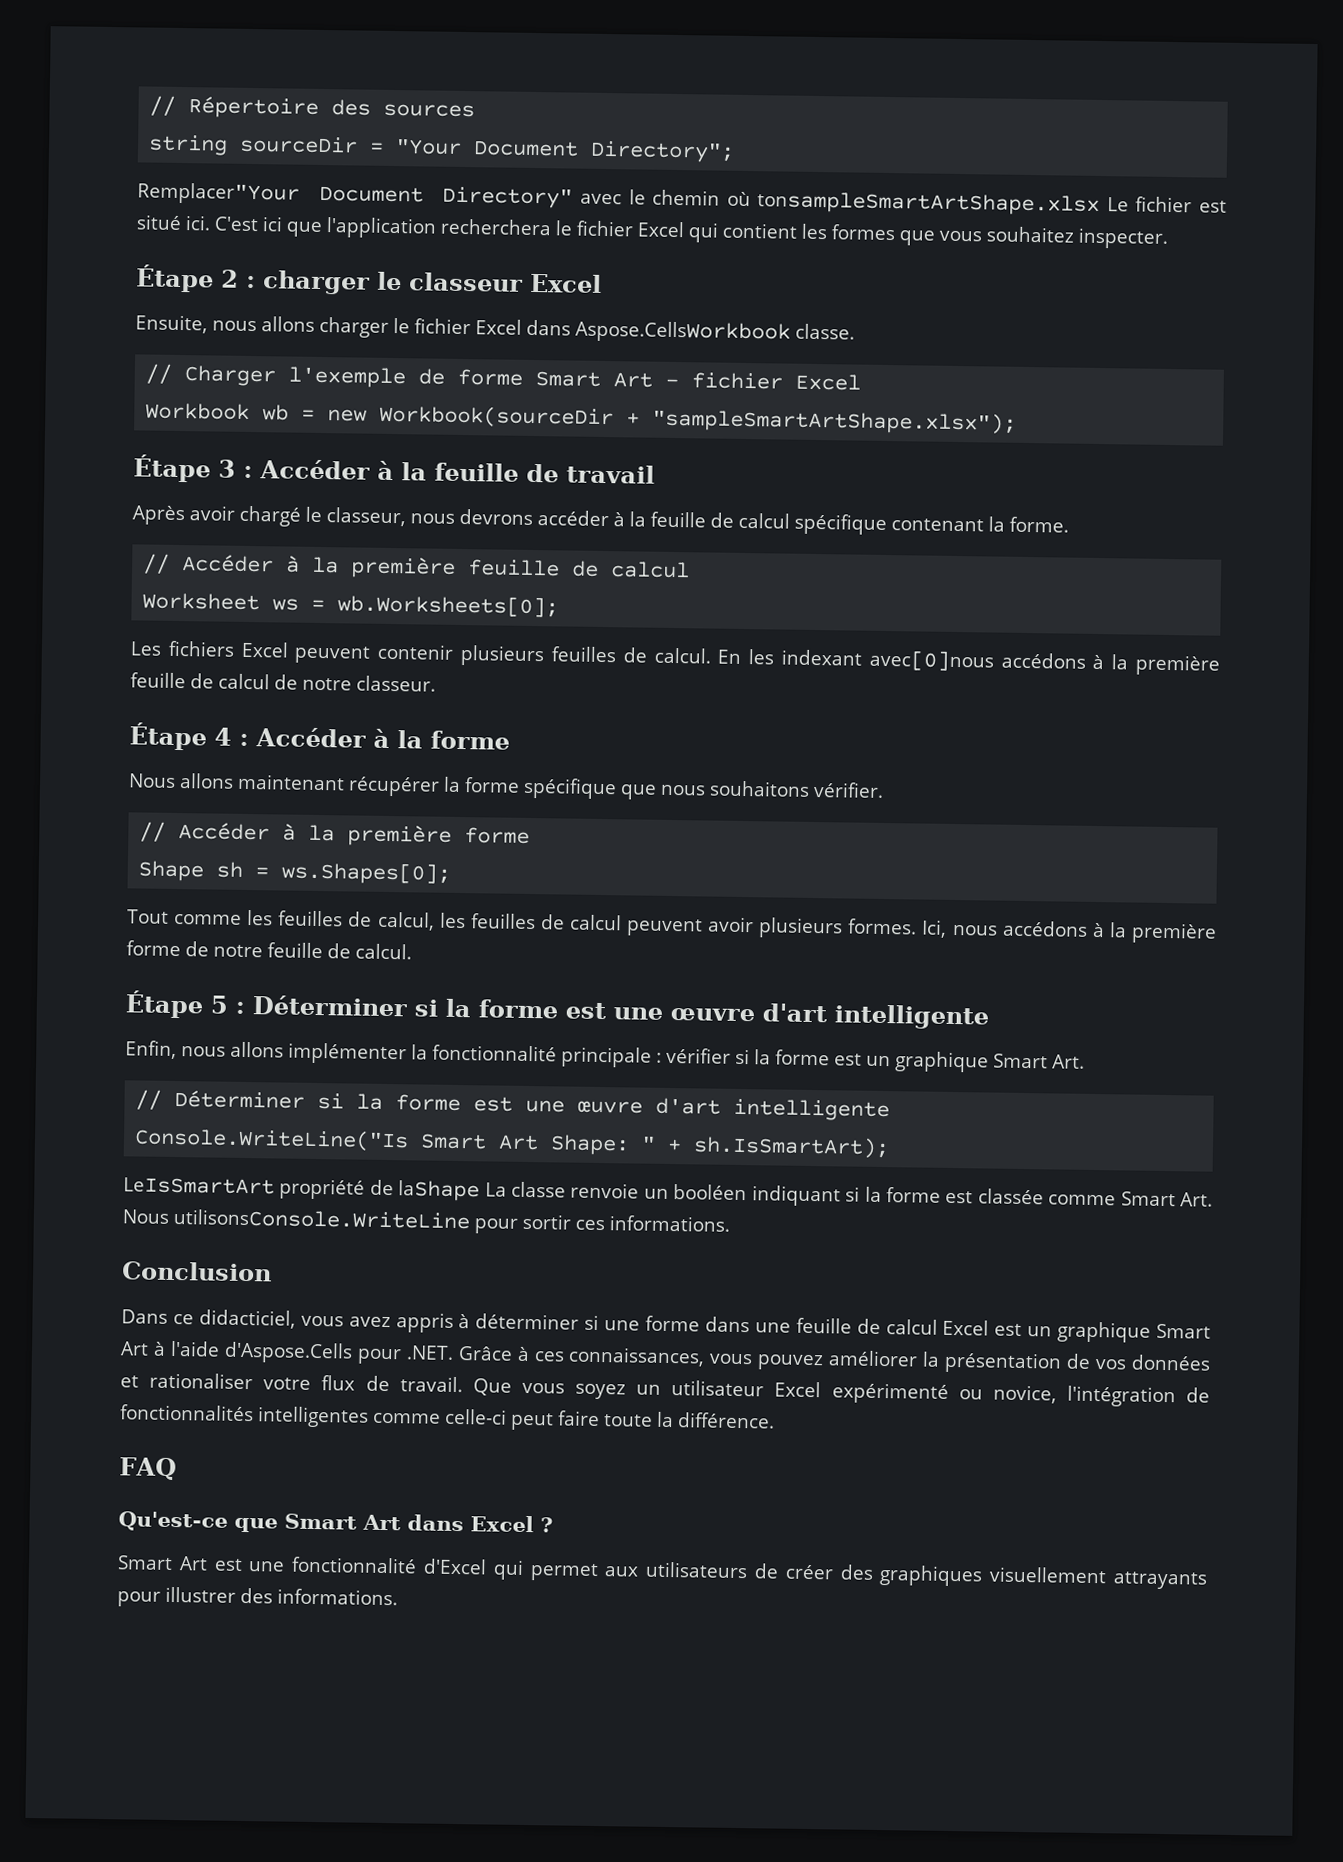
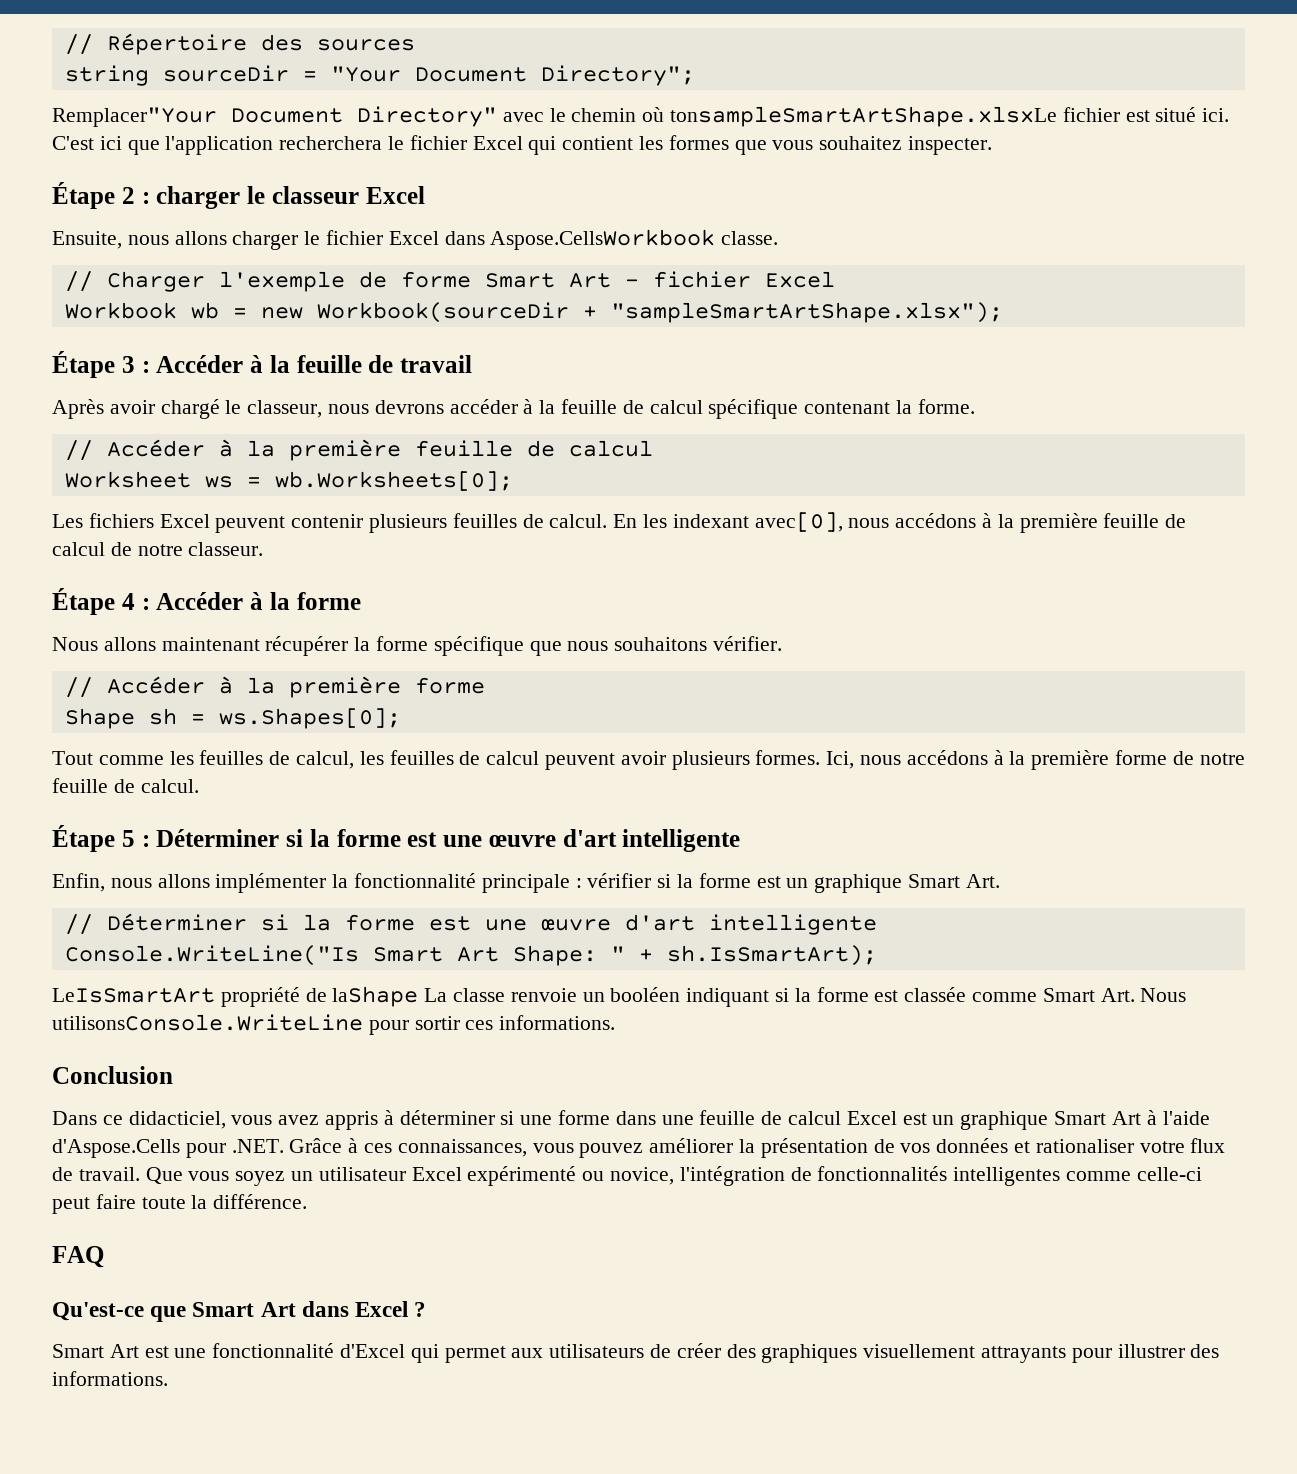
- Remplacer"Your Document Directory" avec le chemin où tonsampleSmartArtShape.xlsx Le fichier est situé ici.
+ Remplacer"Your Document Directory" avec le chemin où tonsampleSmartArtShape.xlsxLe fichier est situé ici.
- En les indexant avec[0]nous accédons à la première feuille de calcul de notre classeur.
+ En les indexant avec[0], nous accédons à la première feuille de calcul de notre classeur.

